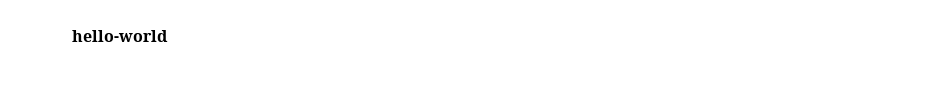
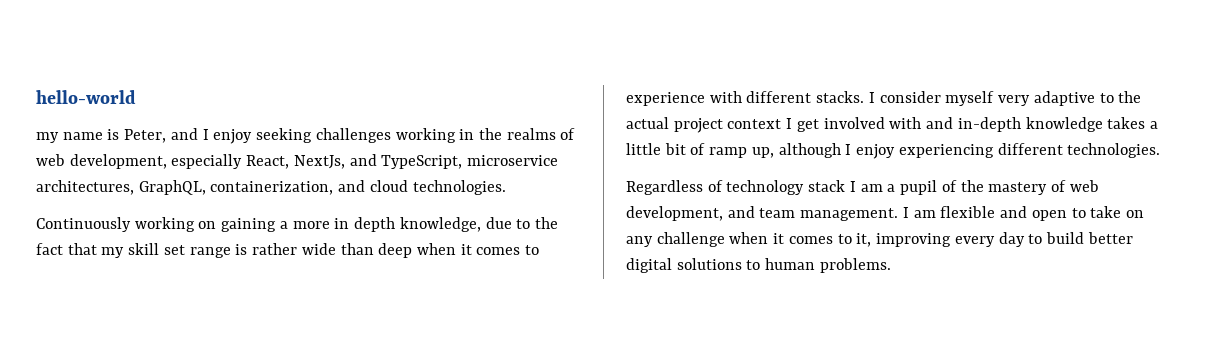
+ my name is Peter, and I enjoy seeking challenges working in the realms of web development, especially React, NextJs, and TypeScript, microservice architectures, GraphQL, containerization, and cloud technologies.
+ Continuously working on gaining a more in depth knowledge, due to the fact that my skill set range is rather wide than deep when it comes to experience with different stacks. I consider myself very adaptive to the actual project context I get involved with and in-depth knowledge takes a little bit of ramp up, although I enjoy experiencing different technologies.
+ Regardless of technology stack I am a pupil of the mastery of web development, and team management. I am flexible and open to take on any challenge when it comes to it, improving every day to build better digital solutions to human problems.

